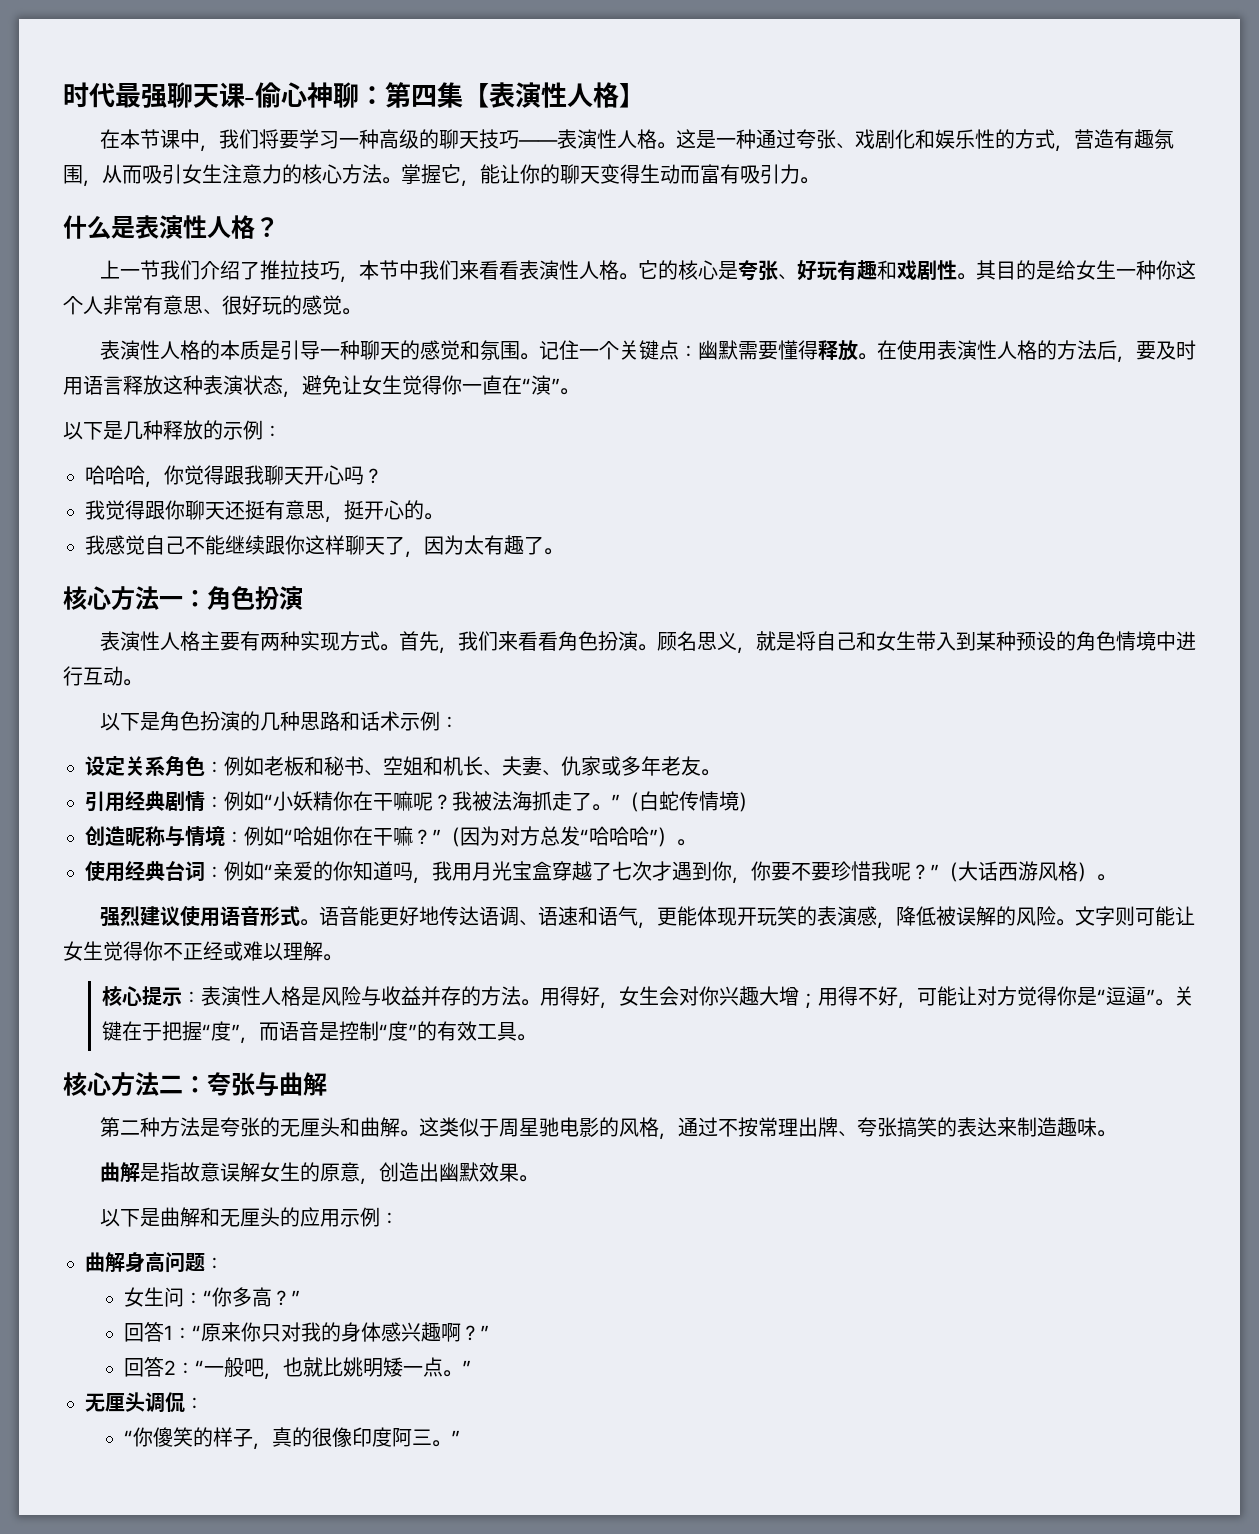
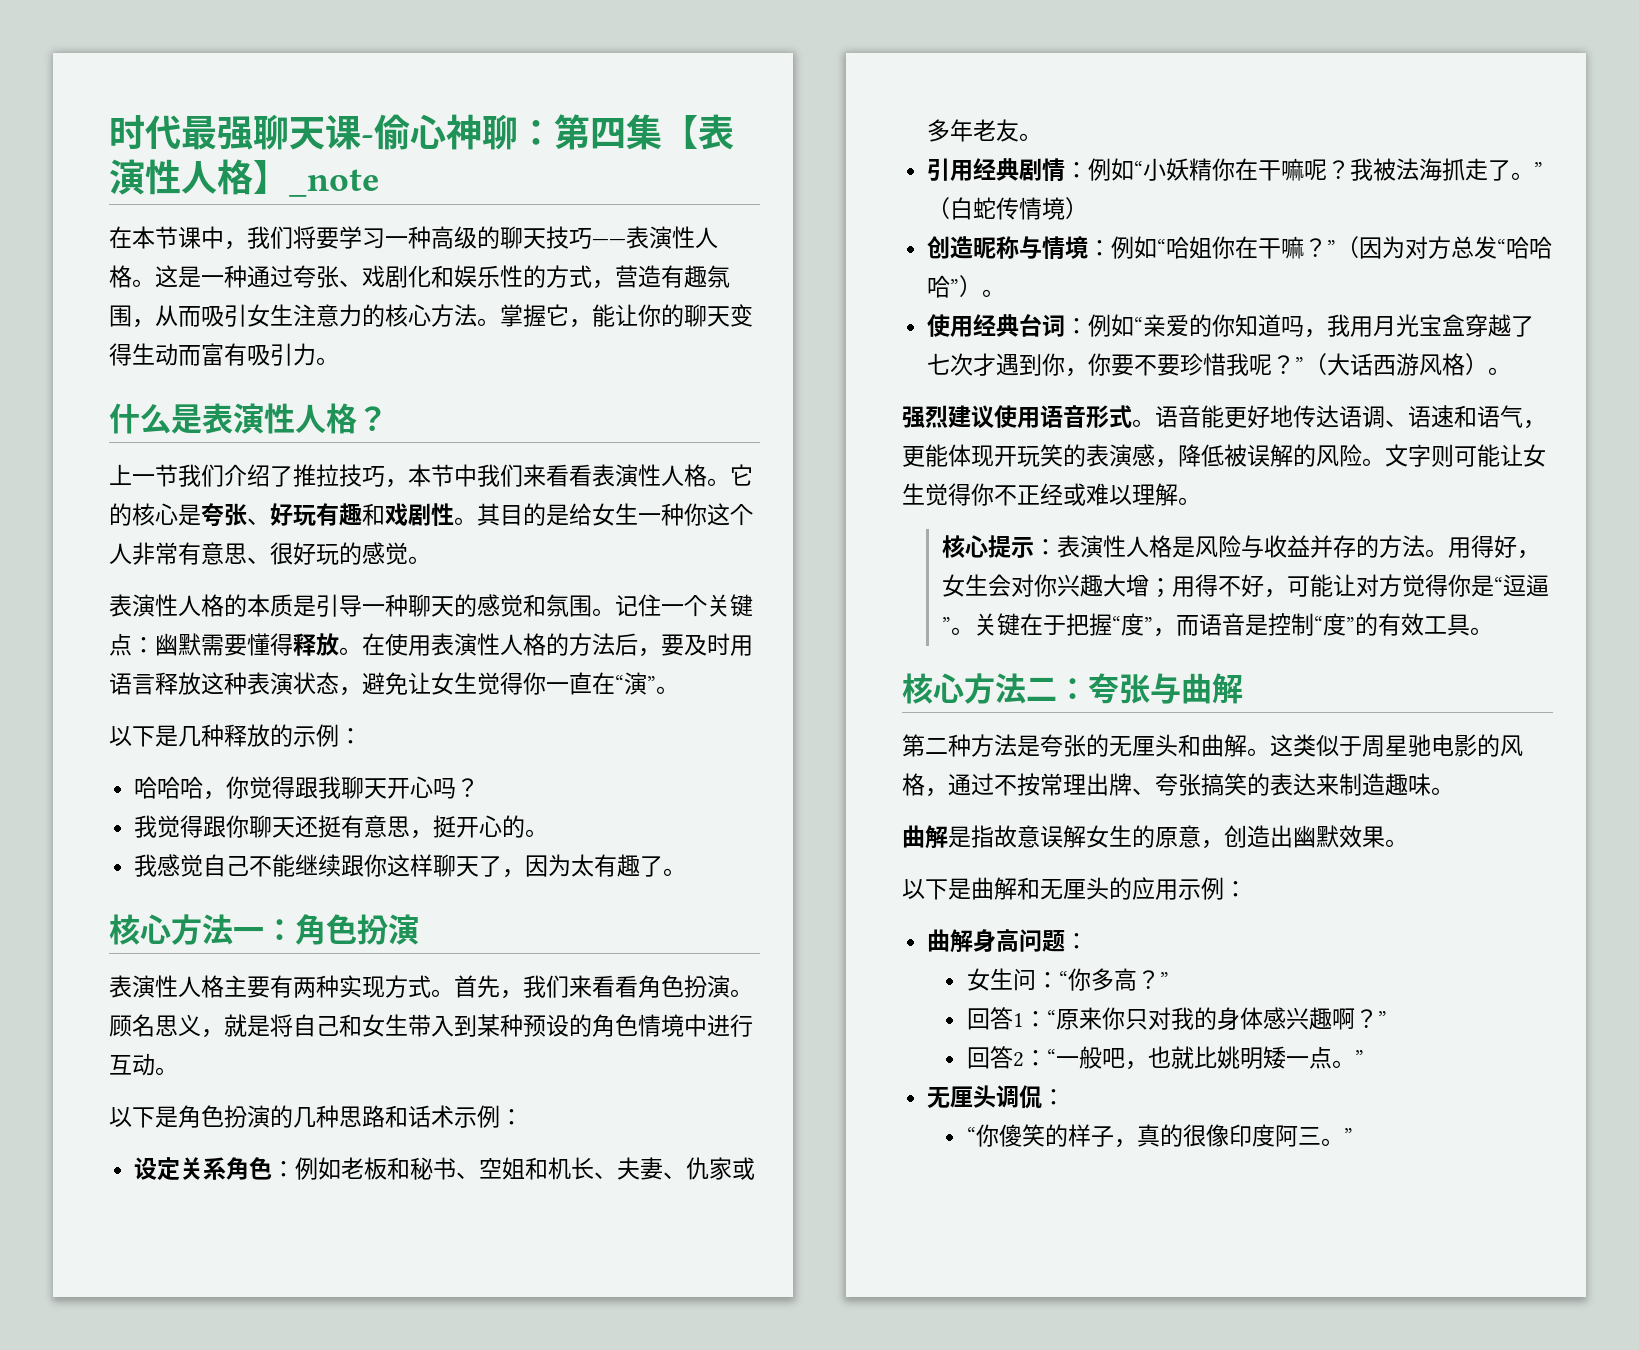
- 时代最强聊天课-偷心神聊：第四集【表演性人格】
+ 时代最强聊天课-偷心神聊：第四集【表演性人格】_note

